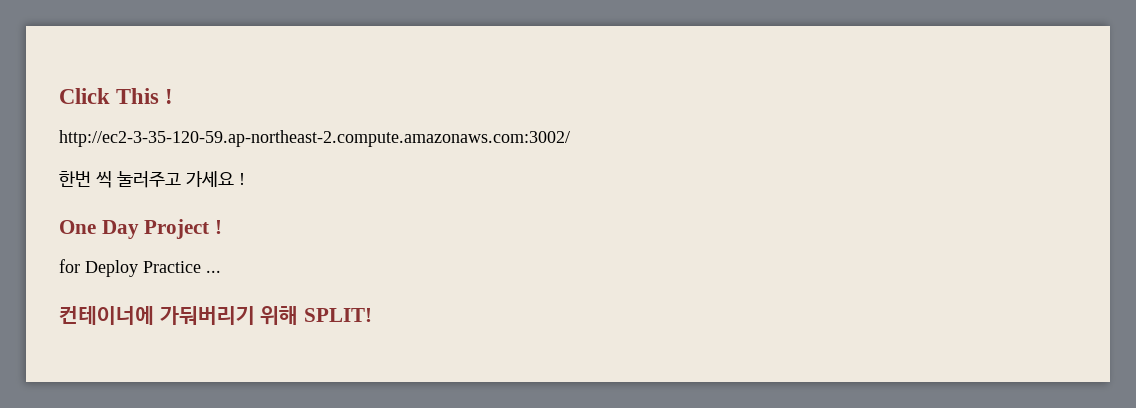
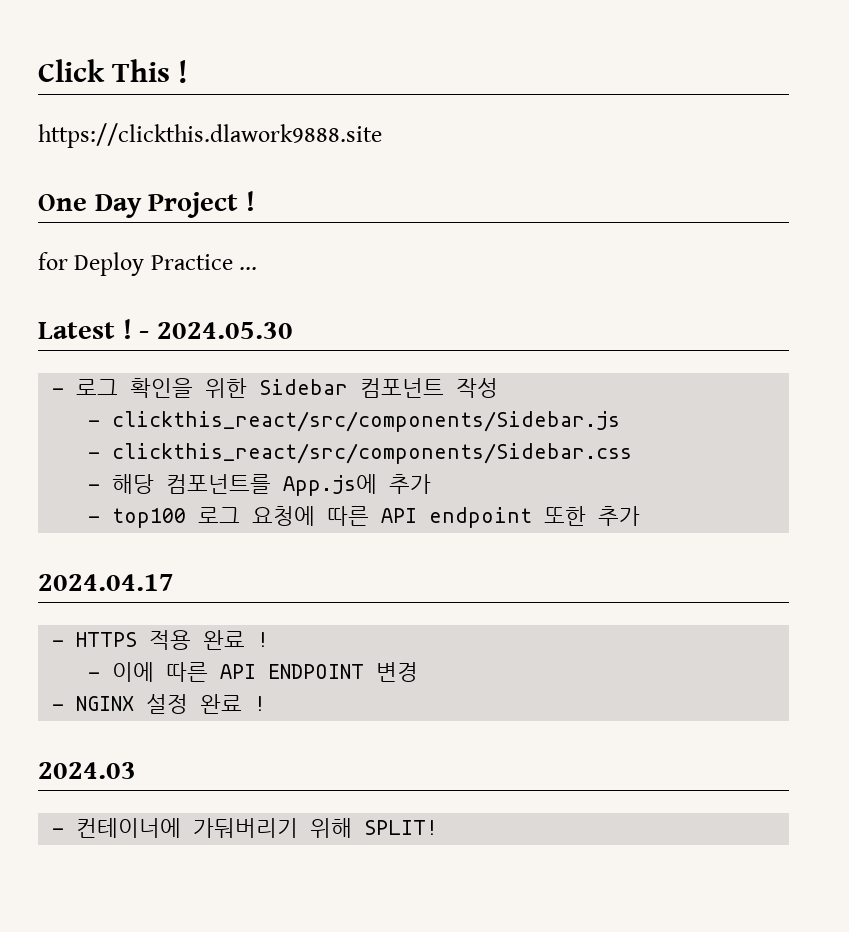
- http://ec2-3-35-120-59.ap-northeast-2.compute.amazonaws.com:3002/
- 한번 씩 눌러주고 가세요 !
+ https://clickthis.dlawork9888.site
- 컨테이너에 가둬버리기 위해 SPLIT!
+ Latest ! - 2024.05.30
+ - 로그 확인을 위한 Sidebar 컴포넌트 작성
+ - clickthis_react/src/components/Sidebar.js
+ - clickthis_react/src/components/Sidebar.css
+ - 해당 컴포넌트를 App.js에 추가
+ - top100 로그 요청에 따른 API endpoint 또한 추가
+ 2024.04.17
+ - HTTPS 적용 완료 !
+ - 이에 따른 API ENDPOINT 변경
+ - NGINX 설정 완료 !
+ 2024.03
+ - 컨테이너에 가둬버리기 위해 SPLIT!

